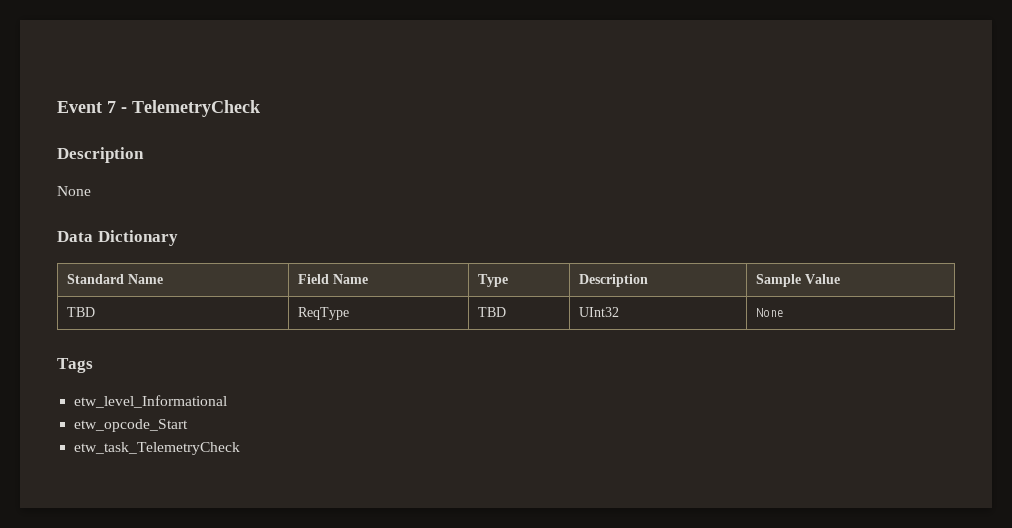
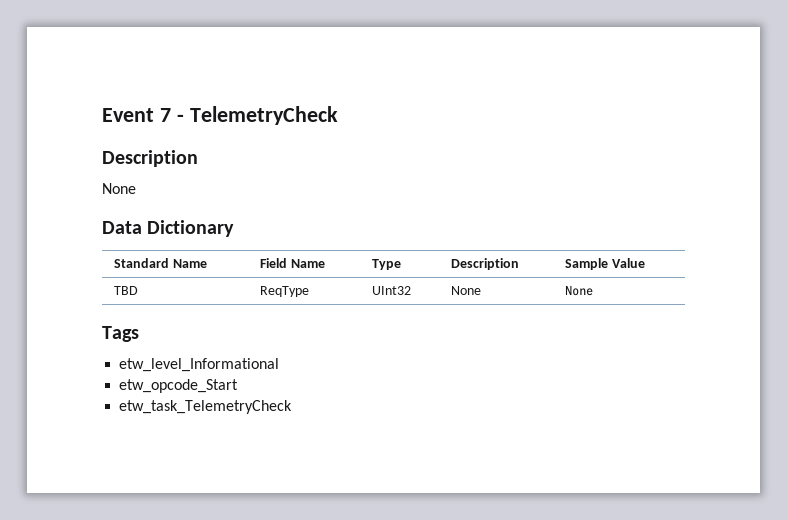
- TBD | ReqType | TBD | UInt32 | None
+ TBD | ReqType | UInt32 | None | None

